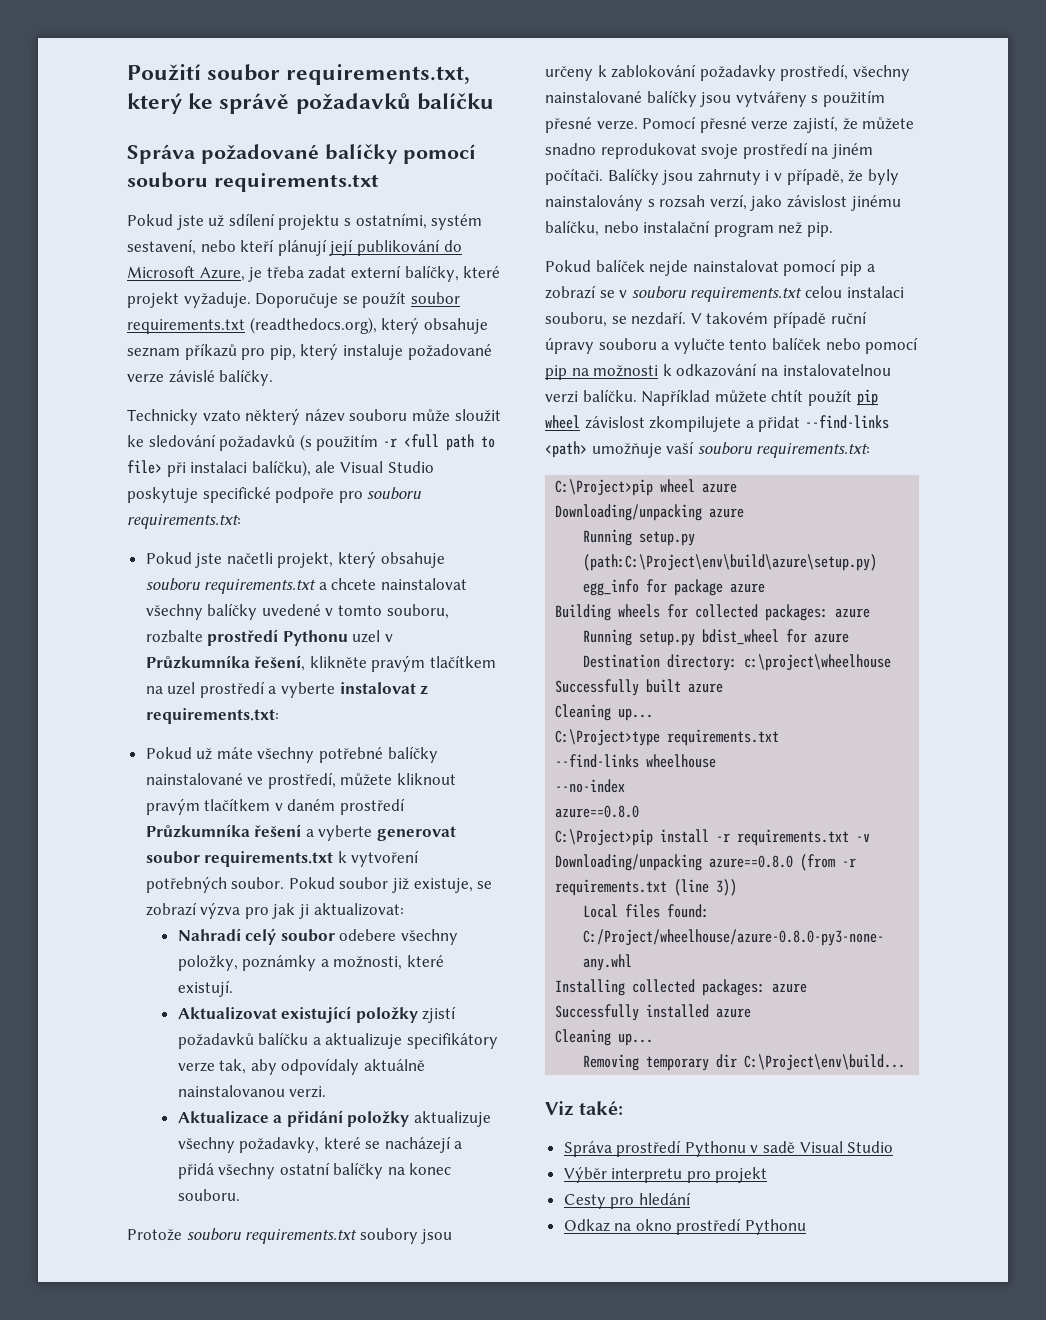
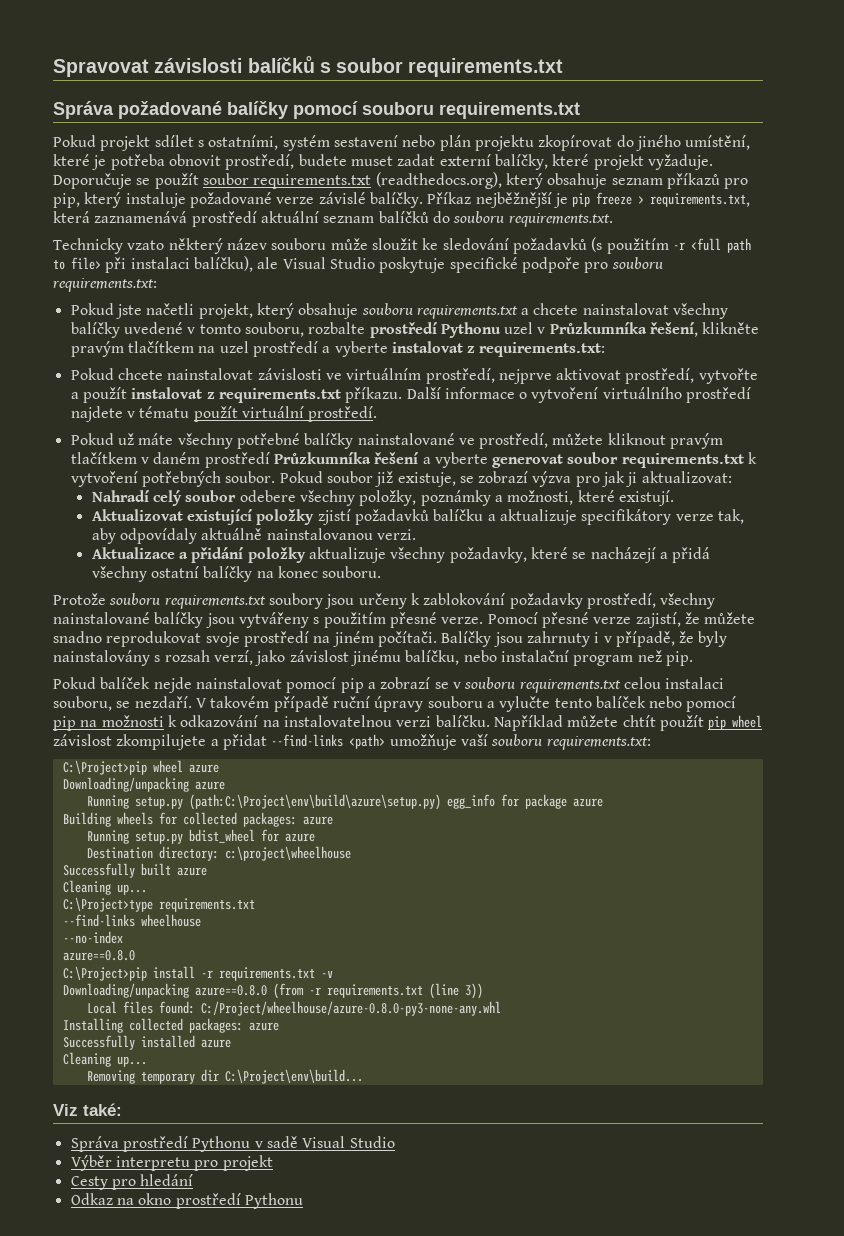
- Použití soubor requirements.txt, který ke správě požadavků balíčku
+ Spravovat závislosti balíčků s soubor requirements.txt
- Pokud jste už sdílení projektu s ostatními, systém sestavení, nebo kteří plánují její publikování do Microsoft Azure, je třeba zadat externí balíčky, které projekt vyžaduje.
+ Pokud projekt sdílet s ostatními, systém sestavení nebo plán projektu zkopírovat do jiného umístění, které je potřeba obnovit prostředí, budete muset zadat externí balíčky, které projekt vyžaduje.
+ Příkaz nejběžnější je pip freeze > requirements.txt, která zaznamenává prostředí aktuální seznam balíčků do souboru requirements.txt.
+ Pokud chcete nainstalovat závislosti ve virtuálním prostředí, nejprve aktivovat prostředí, vytvořte a použít instalovat z requirements.txt příkazu. Další informace o vytvoření virtuálního prostředí najdete v tématu použít virtuální prostředí.

